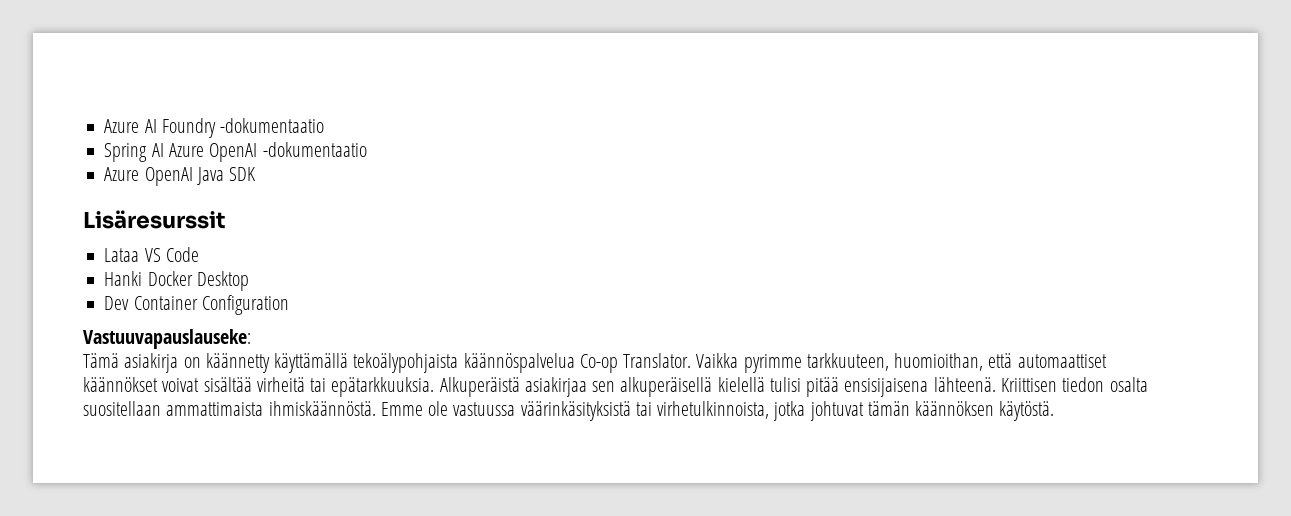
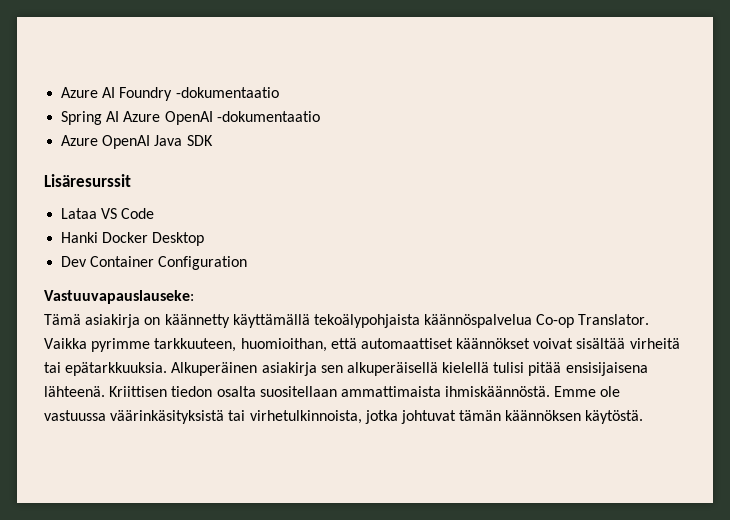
- Alkuperäistä asiakirjaa sen alkuperäisellä kielellä tulisi pitää ensisijaisena lähteenä.
+ Alkuperäinen asiakirja sen alkuperäisellä kielellä tulisi pitää ensisijaisena lähteenä.

